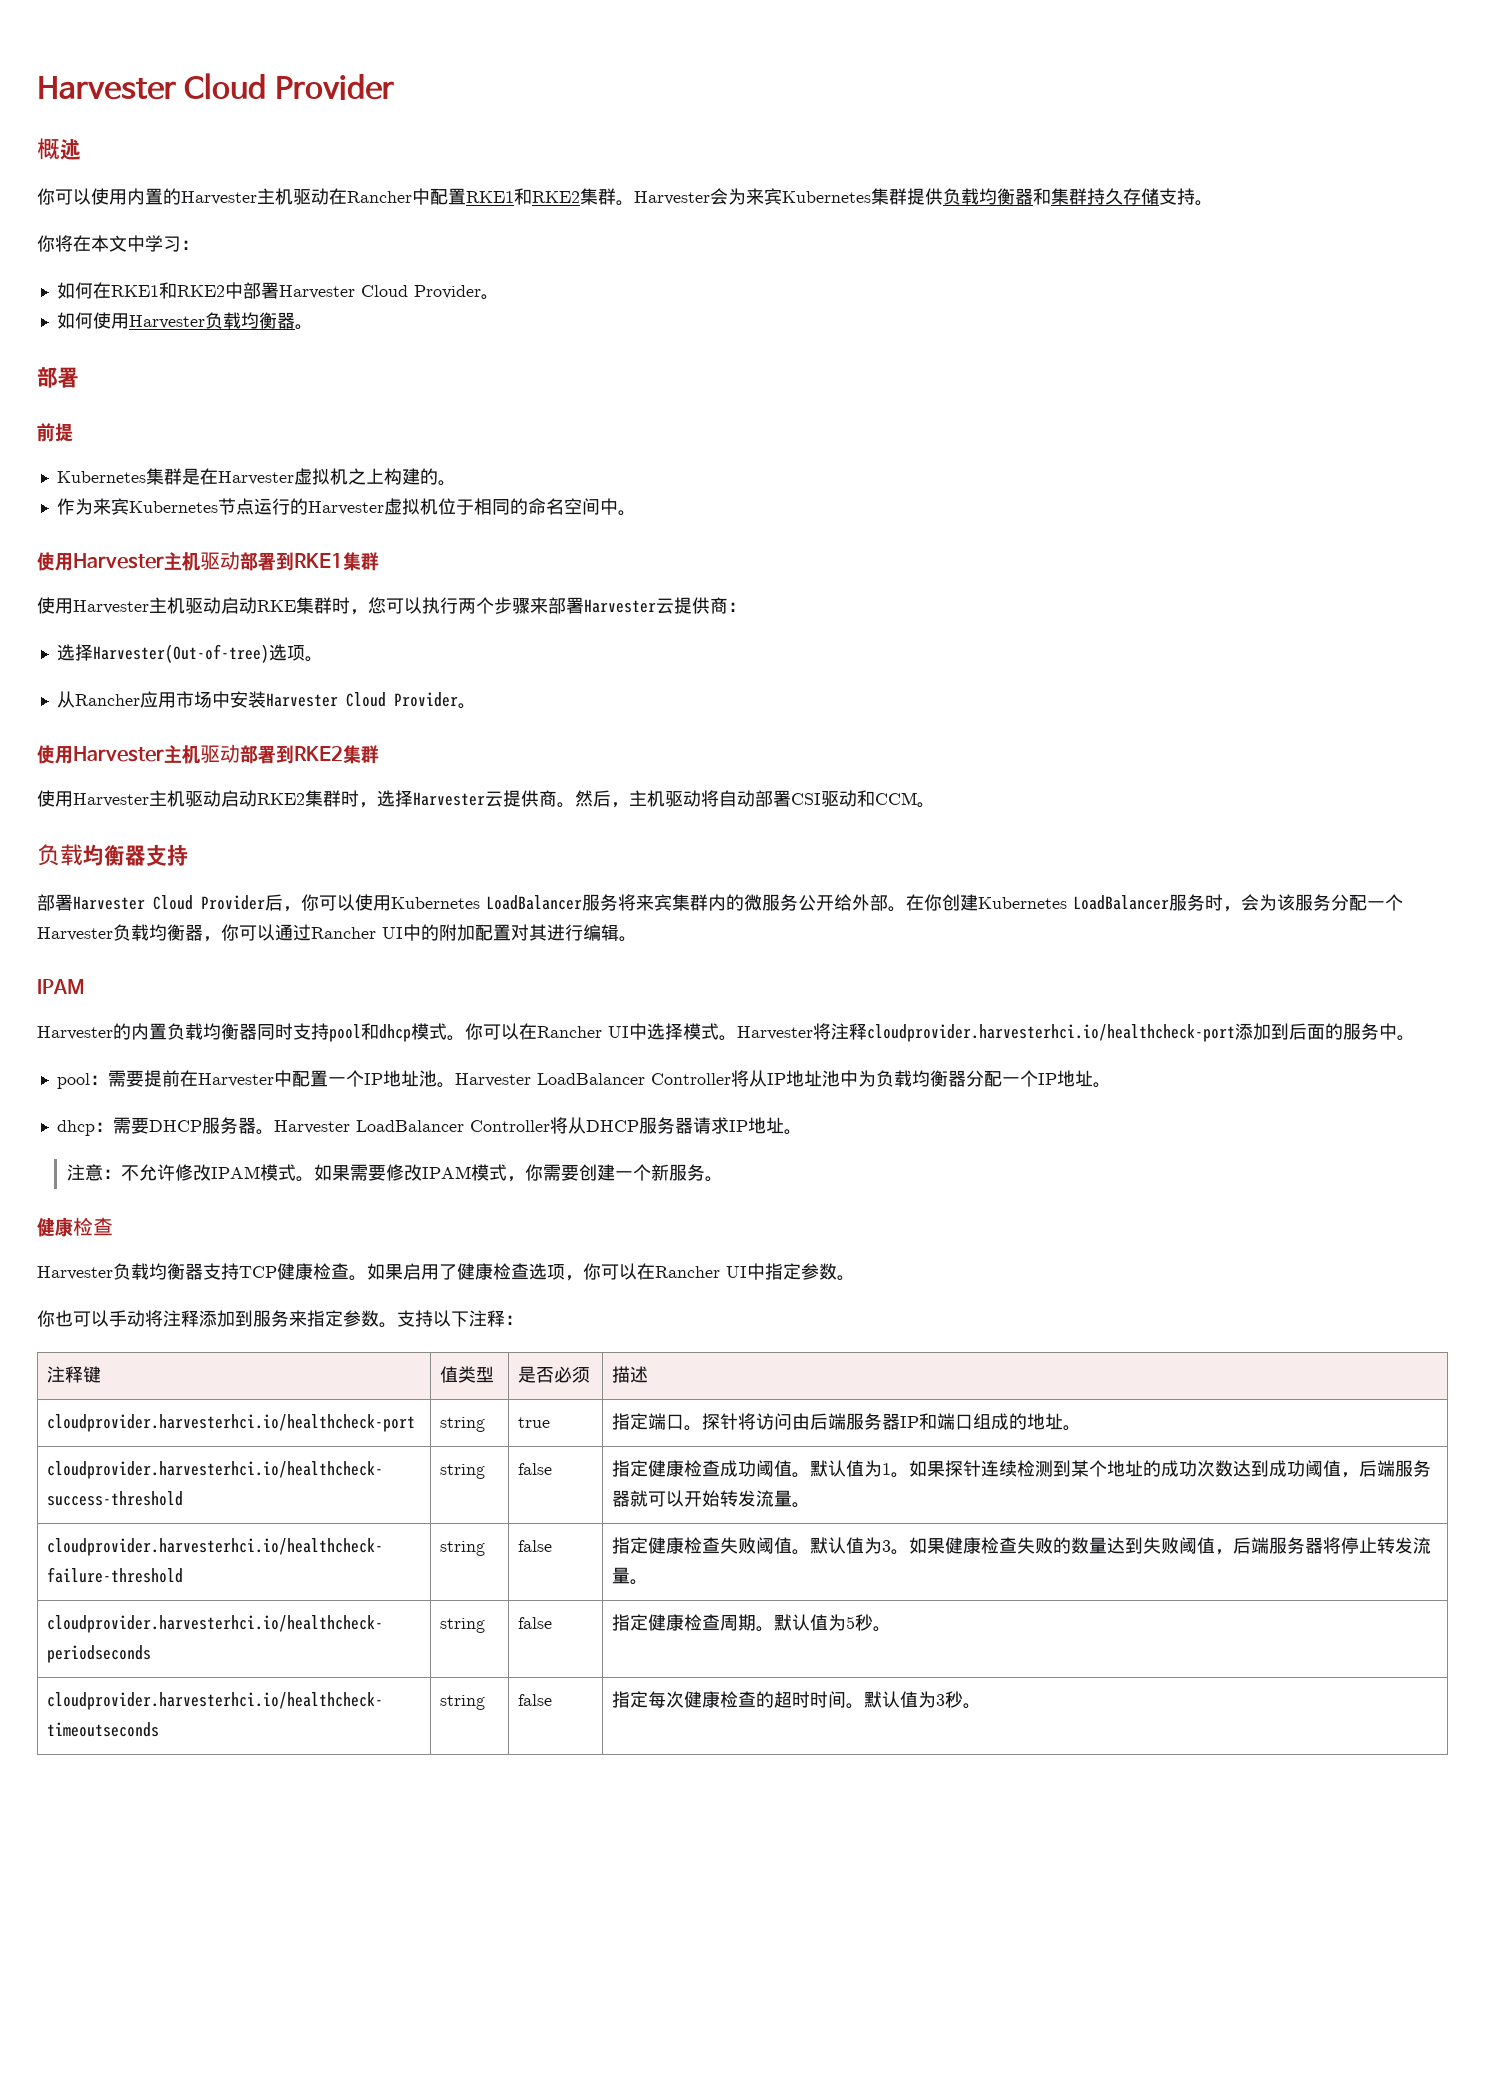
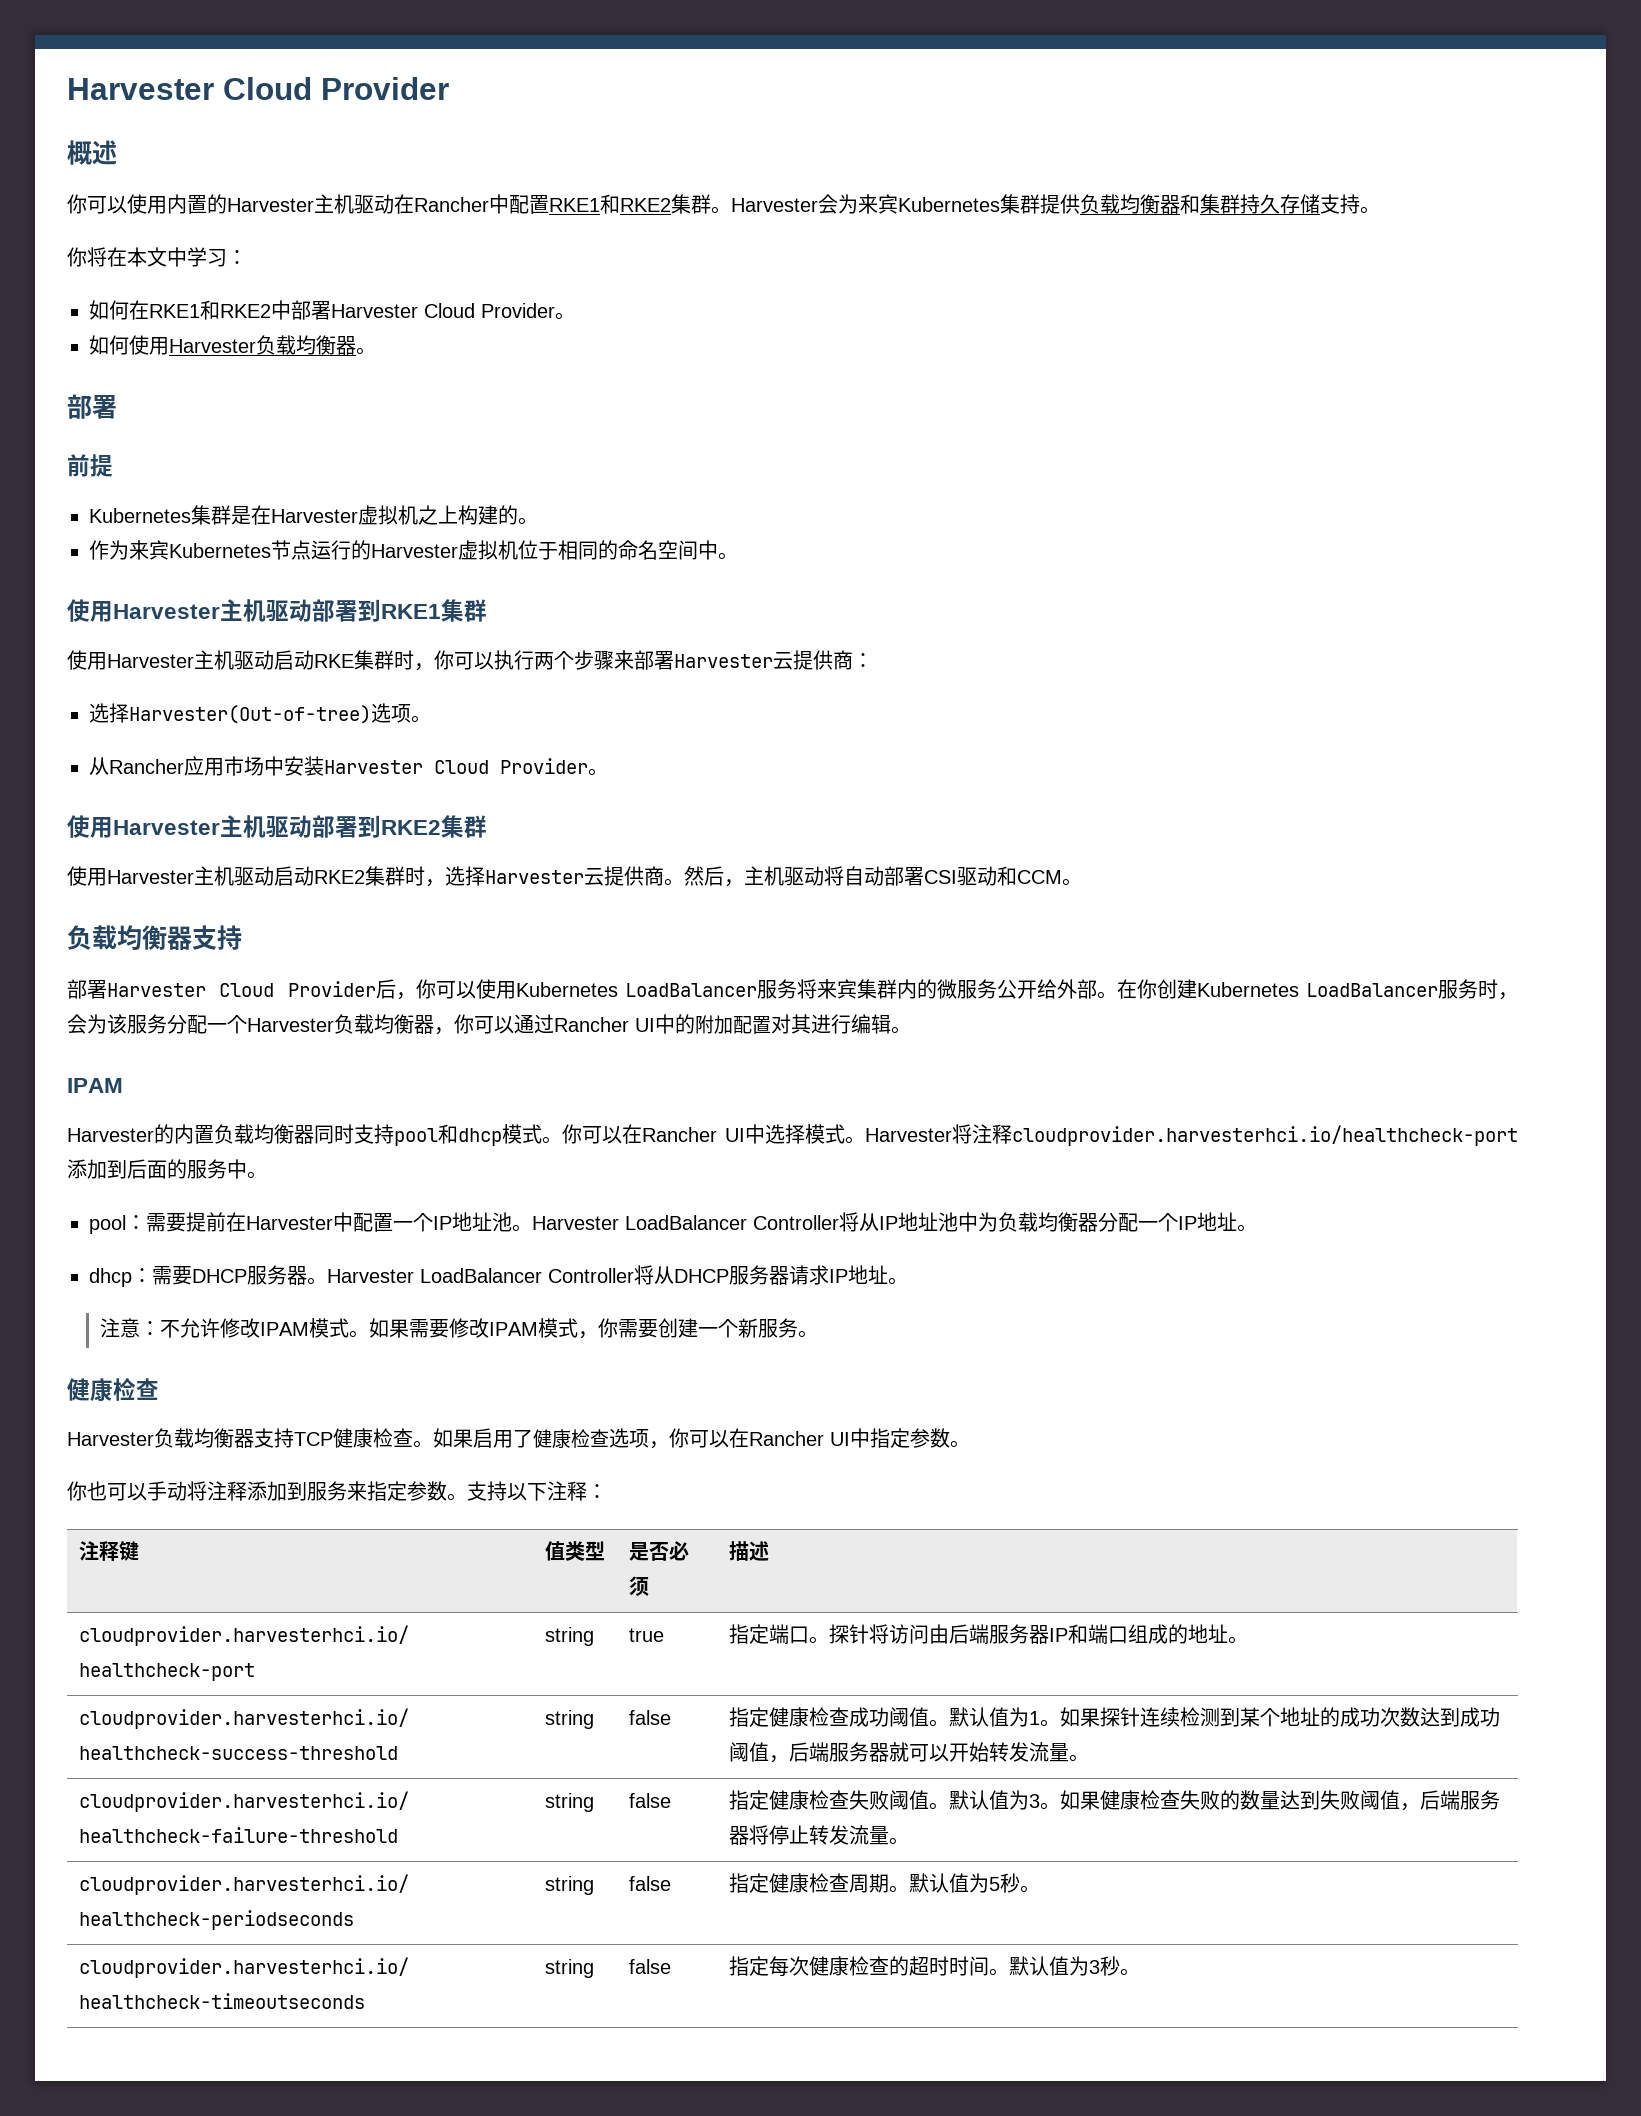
- 使用Harvester主机驱动启动RKE集群时，您可以执行两个步骤来部署Harvester云提供商：
+ 使用Harvester主机驱动启动RKE集群时，你可以执行两个步骤来部署Harvester云提供商：

